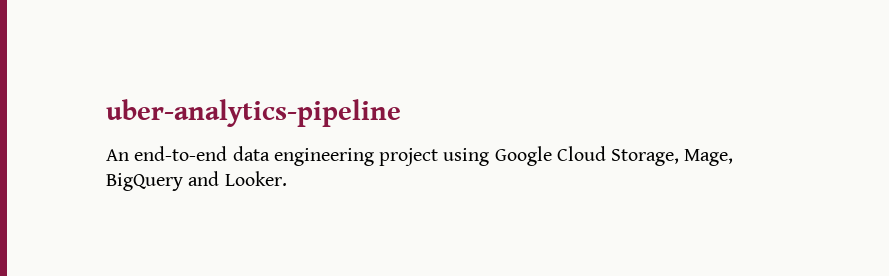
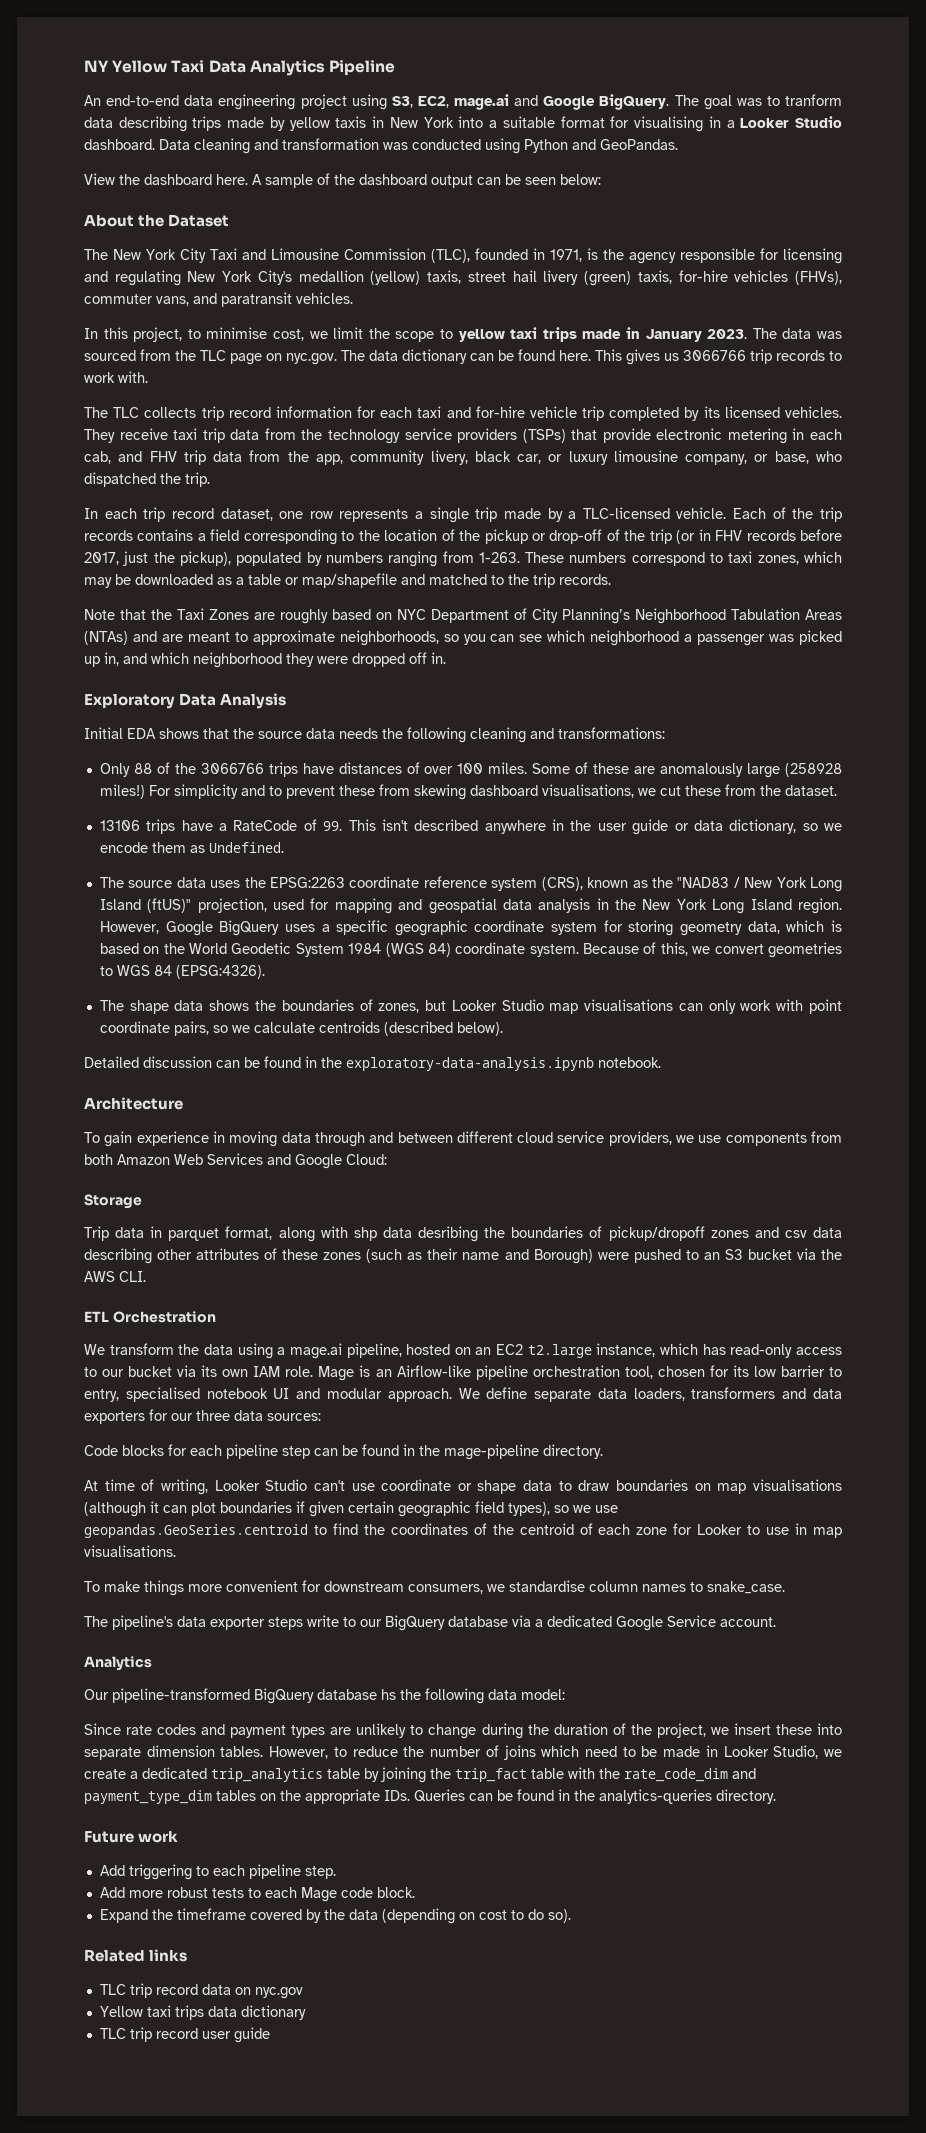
- uber-analytics-pipeline
+ NY Yellow Taxi Data Analytics Pipeline
- An end-to-end data engineering project using Google Cloud Storage, Mage, BigQuery and Looker.
+ An end-to-end data engineering project using S3, EC2, mage.ai and Google BigQuery. The goal was to tranform data describing trips made by yellow taxis in New York into a suitable format for visualising in a Looker Studio dashboard. Data cleaning and transformation was conducted using Python and GeoPandas.
+ View the dashboard here. A sample of the dashboard output can be seen below:
+ About the Dataset
+ The New York City Taxi and Limousine Commission (TLC), founded in 1971, is the agency responsible for licensing and regulating New York City's medallion (yellow) taxis, street hail livery (green) taxis, for-hire vehicles (FHVs), commuter vans, and paratransit vehicles.
+ In this project, to minimise cost, we limit the scope to yellow taxi trips made in January 2023. The data was sourced from the TLC page on nyc.gov. The data dictionary can be found here. This gives us 3066766 trip records to work with.
+ The TLC collects trip record information for each taxi and for-hire vehicle trip completed by its licensed vehicles. They receive taxi trip data from the technology service providers (TSPs) that provide electronic metering in each cab, and FHV trip data from the app, community livery, black car, or luxury limousine company, or base, who dispatched the trip.
+ In each trip record dataset, one row represents a single trip made by a TLC-licensed vehicle. Each of the trip records contains a field corresponding to the location of the pickup or drop-off of the trip (or in FHV records before 2017, just the pickup), populated by numbers ranging from 1-263. These numbers correspond to taxi zones, which may be downloaded as a table or map/shapefile and matched to the trip records.
+ Note that the Taxi Zones are roughly based on NYC Department of City Planning’s Neighborhood Tabulation Areas (NTAs) and are meant to approximate neighborhoods, so you can see which neighborhood a passenger was picked up in, and which neighborhood they were dropped off in.
+ Exploratory Data Analysis
+ Initial EDA shows that the source data needs the following cleaning and transformations:
+ Only 88 of the 3066766 trips have distances of over 100 miles. Some of these are anomalously large (258928 miles!) For simplicity and to prevent these from skewing dashboard visualisations, we cut these from the dataset.
+ 13106 trips have a RateCode of 99. This isn't described anywhere in the user guide or data dictionary, so we encode them as Undefined.
+ The source data uses the EPSG:2263 coordinate reference system (CRS), known as the "NAD83 / New York Long Island (ftUS)" projection, used for mapping and geospatial data analysis in the New York Long Island region. However, Google BigQuery uses a specific geographic coordinate system for storing geometry data, which is based on the World Geodetic System 1984 (WGS 84) coordinate system. Because of this, we convert geometries to WGS 84 (EPSG:4326).
+ The shape data shows the boundaries of zones, but Looker Studio map visualisations can only work with point coordinate pairs, so we calculate centroids (described below).
+ Detailed discussion can be found in the exploratory-data-analysis.ipynb notebook.
+ Architecture
+ To gain experience in moving data through and between different cloud service providers, we use components from both Amazon Web Services and Google Cloud:
+ Storage
+ Trip data in parquet format, along with shp data desribing the boundaries of pickup/dropoff zones and csv data describing other attributes of these zones (such as their name and Borough) were pushed to an S3 bucket via the AWS CLI.
+ ETL Orchestration
+ We transform the data using a mage.ai pipeline, hosted on an EC2 t2.large instance, which has read-only access to our bucket via its own IAM role. Mage is an Airflow-like pipeline orchestration tool, chosen for its low barrier to entry, specialised notebook UI and modular approach. We define separate data loaders, transformers and data exporters for our three data sources:
+ Code blocks for each pipeline step can be found in the mage-pipeline directory.
+ At time of writing, Looker Studio can't use coordinate or shape data to draw boundaries on map visualisations (although it can plot boundaries if given certain geographic field types), so we use geopandas.GeoSeries.centroid to find the coordinates of the centroid of each zone for Looker to use in map visualisations.
+ To make things more convenient for downstream consumers, we standardise column names to snake_case.
+ The pipeline's data exporter steps write to our BigQuery database via a dedicated Google Service account.
+ Analytics
+ Our pipeline-transformed BigQuery database hs the following data model:
+ Since rate codes and payment types are unlikely to change during the duration of the project, we insert these into separate dimension tables. However, to reduce the number of joins which need to be made in Looker Studio, we create a dedicated trip_analytics table by joining the trip_fact table with the rate_code_dim and payment_type_dim tables on the appropriate IDs. Queries can be found in the analytics-queries directory.
+ Future work
+ Add triggering to each pipeline step.
+ Add more robust tests to each Mage code block.
+ Expand the timeframe covered by the data (depending on cost to do so).
+ Related links
+ TLC trip record data on nyc.gov
+ Yellow taxi trips data dictionary
+ TLC trip record user guide

